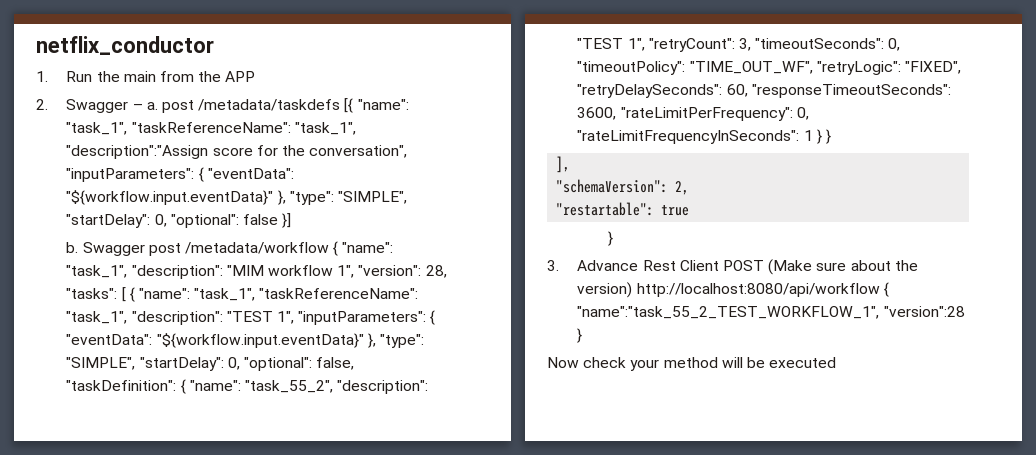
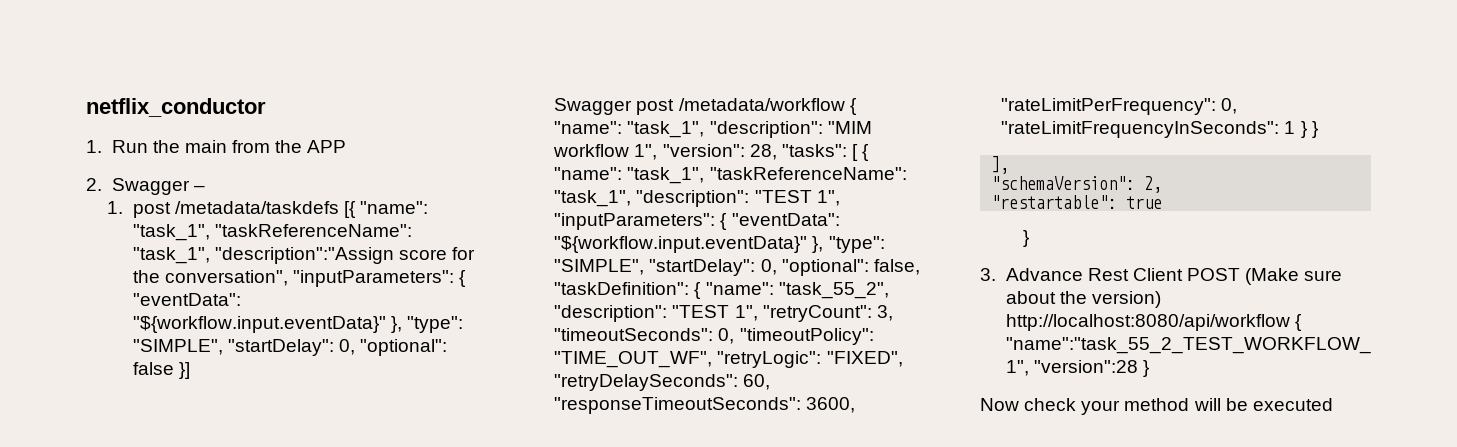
- 2. Swagger – a. post /metadata/taskdefs [{ "name": "task_1", "taskReferenceName": "task_1", "description":"Assign score for the conversation", "inputParameters": { "eventData": "${workflow.input.eventData}" }, "type": "SIMPLE", "startDelay": 0, "optional": false }]
+ 2. Swagger –
+ 1. post /metadata/taskdefs [{ "name": "task_1", "taskReferenceName": "task_1", "description":"Assign score for the conversation", "inputParameters": { "eventData": "${workflow.input.eventData}" }, "type": "SIMPLE", "startDelay": 0, "optional": false }]
- b.

